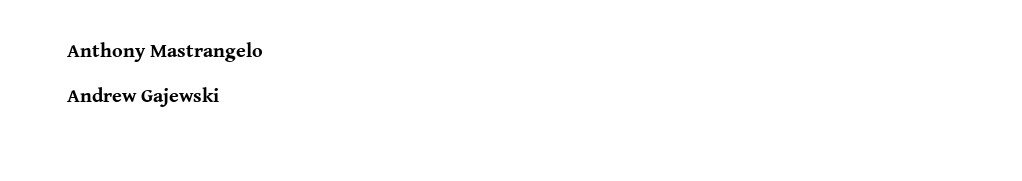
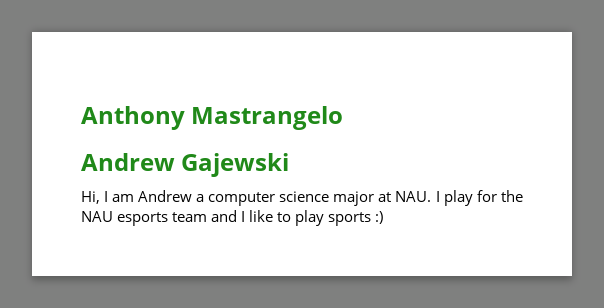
+ Hi, I am Andrew a computer science major at NAU. I play for the NAU esports team and I like to play sports :)

